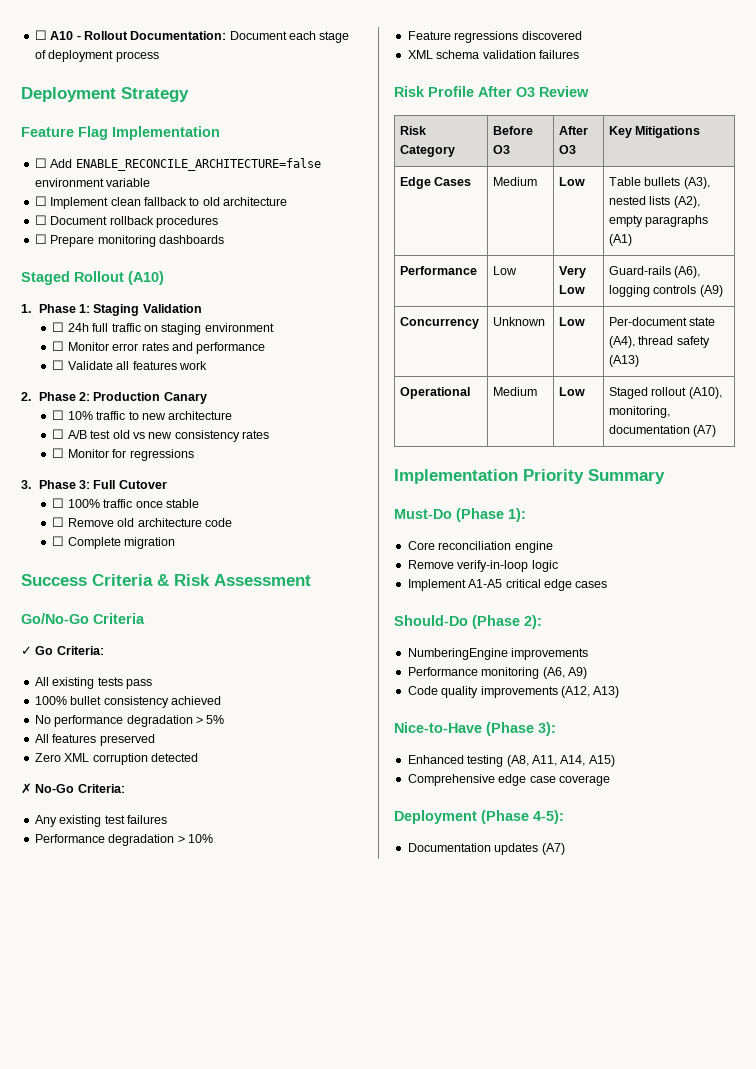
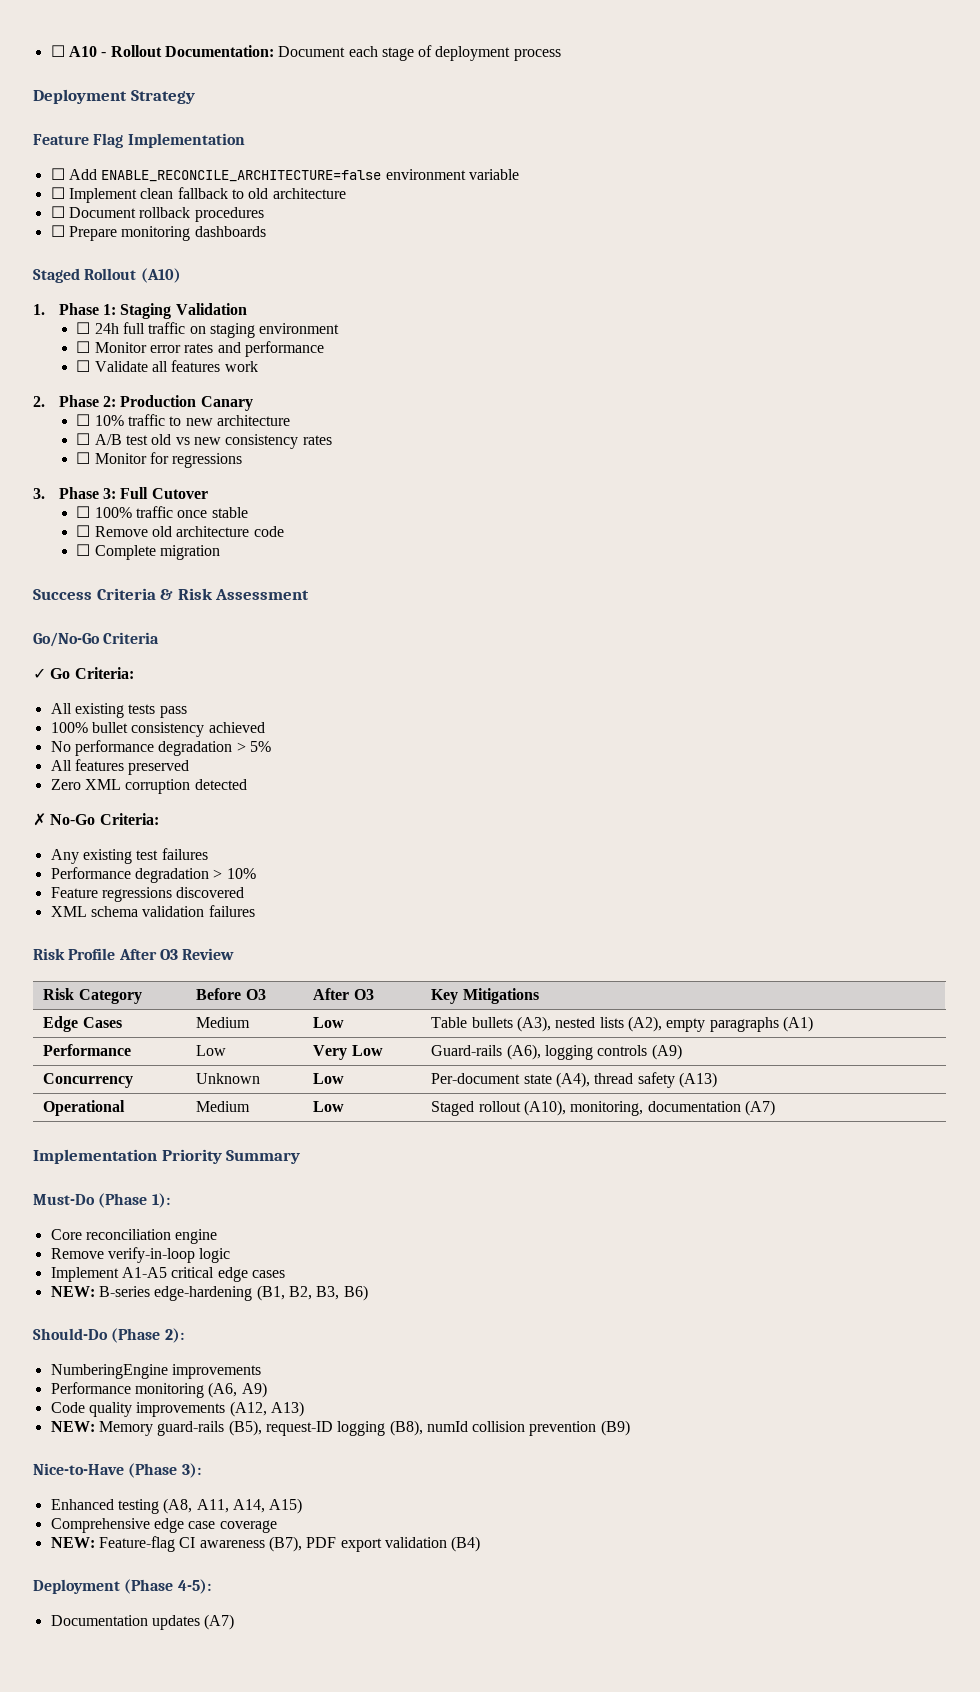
+ NEW: B-series edge-hardening (B1, B2, B3, B6)
+ NEW: Memory guard-rails (B5), request-ID logging (B8), numId collision prevention (B9)
+ NEW: Feature-flag CI awareness (B7), PDF export validation (B4)

